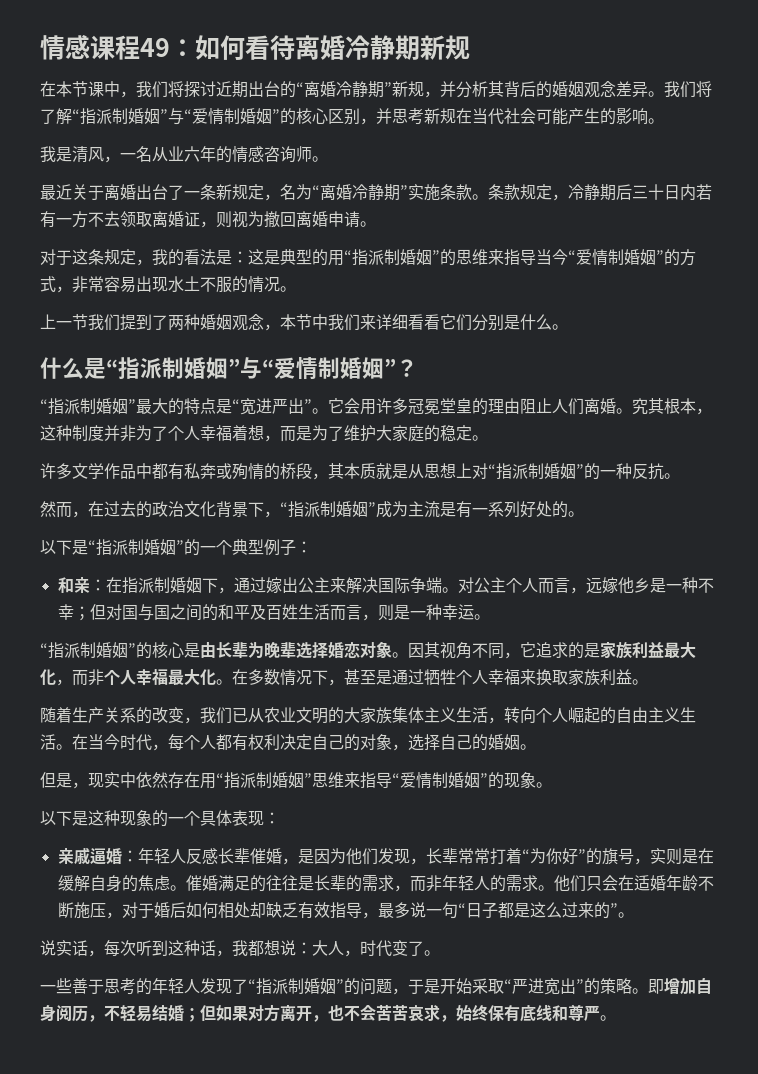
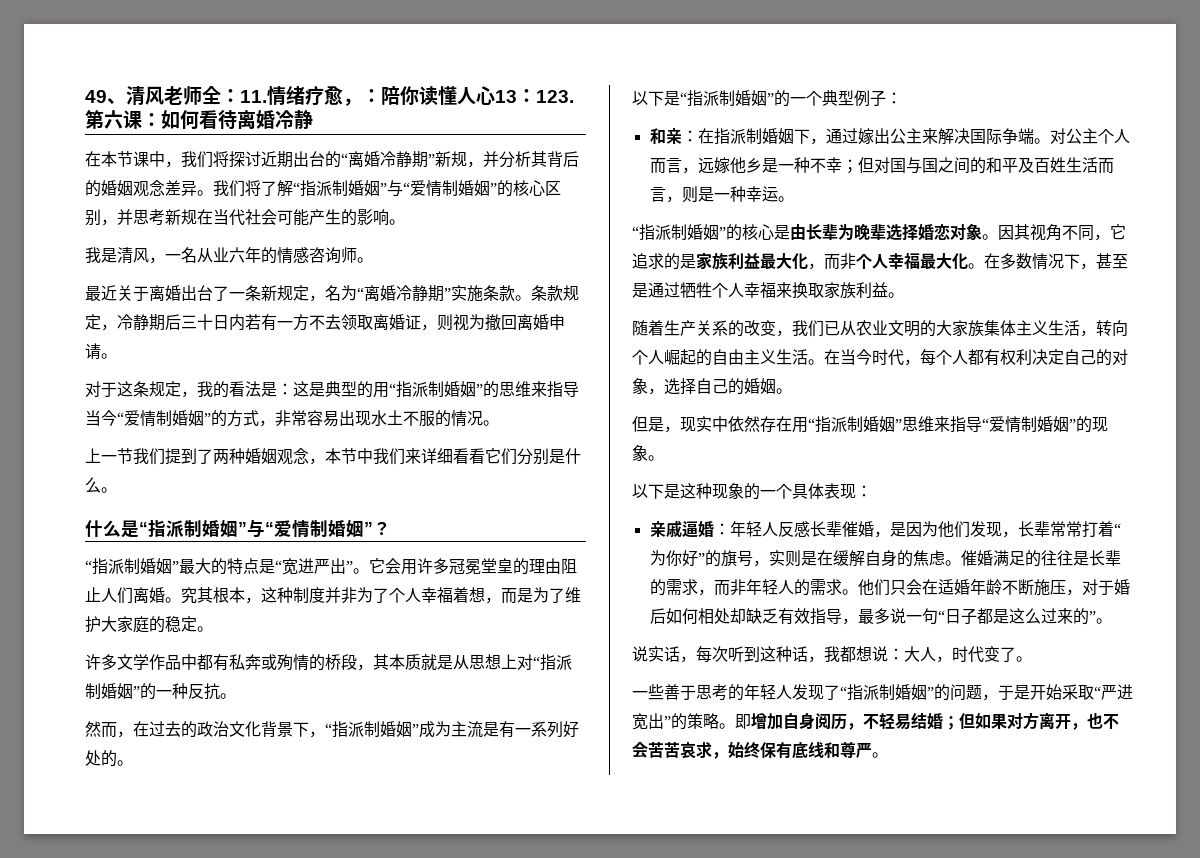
- 情感课程49：如何看待离婚冷静期新规
+ 49、清风老师全：11.情绪疗愈，：陪你读懂人心13：123.第六课：如何看待离婚冷静

